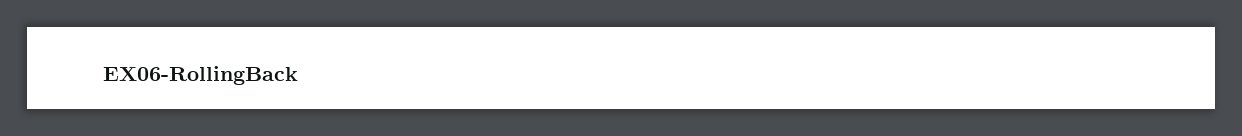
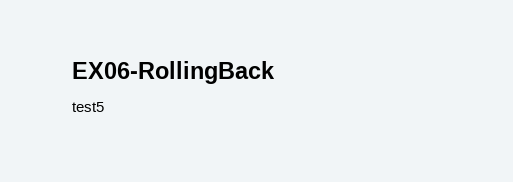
+ test5

